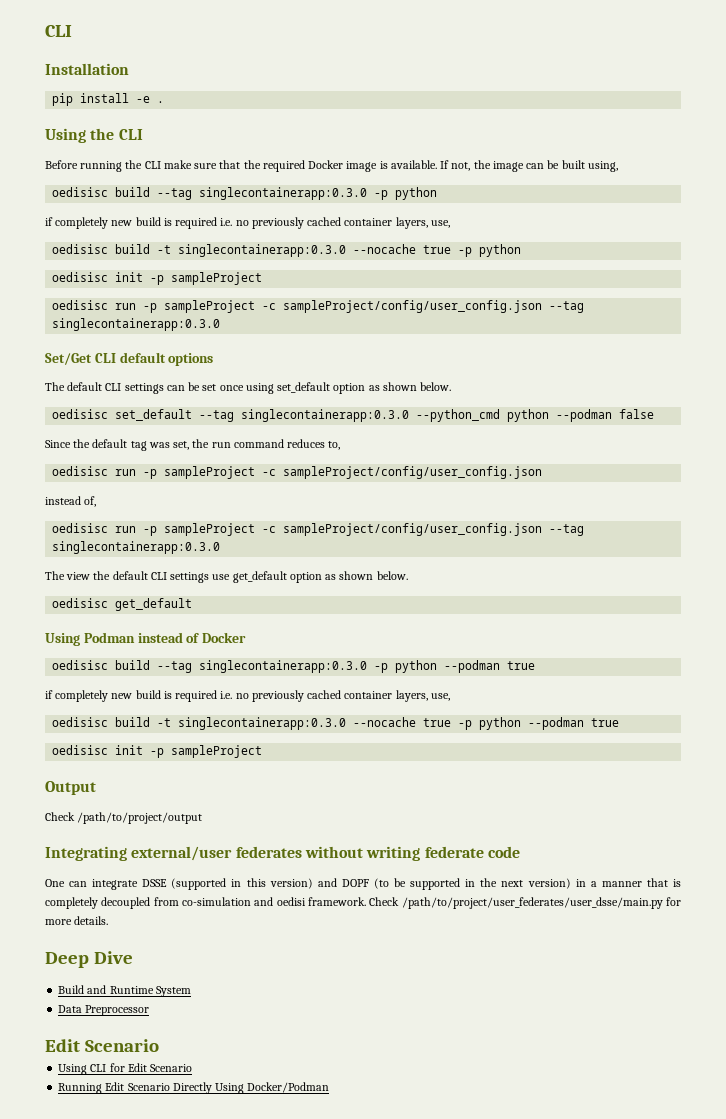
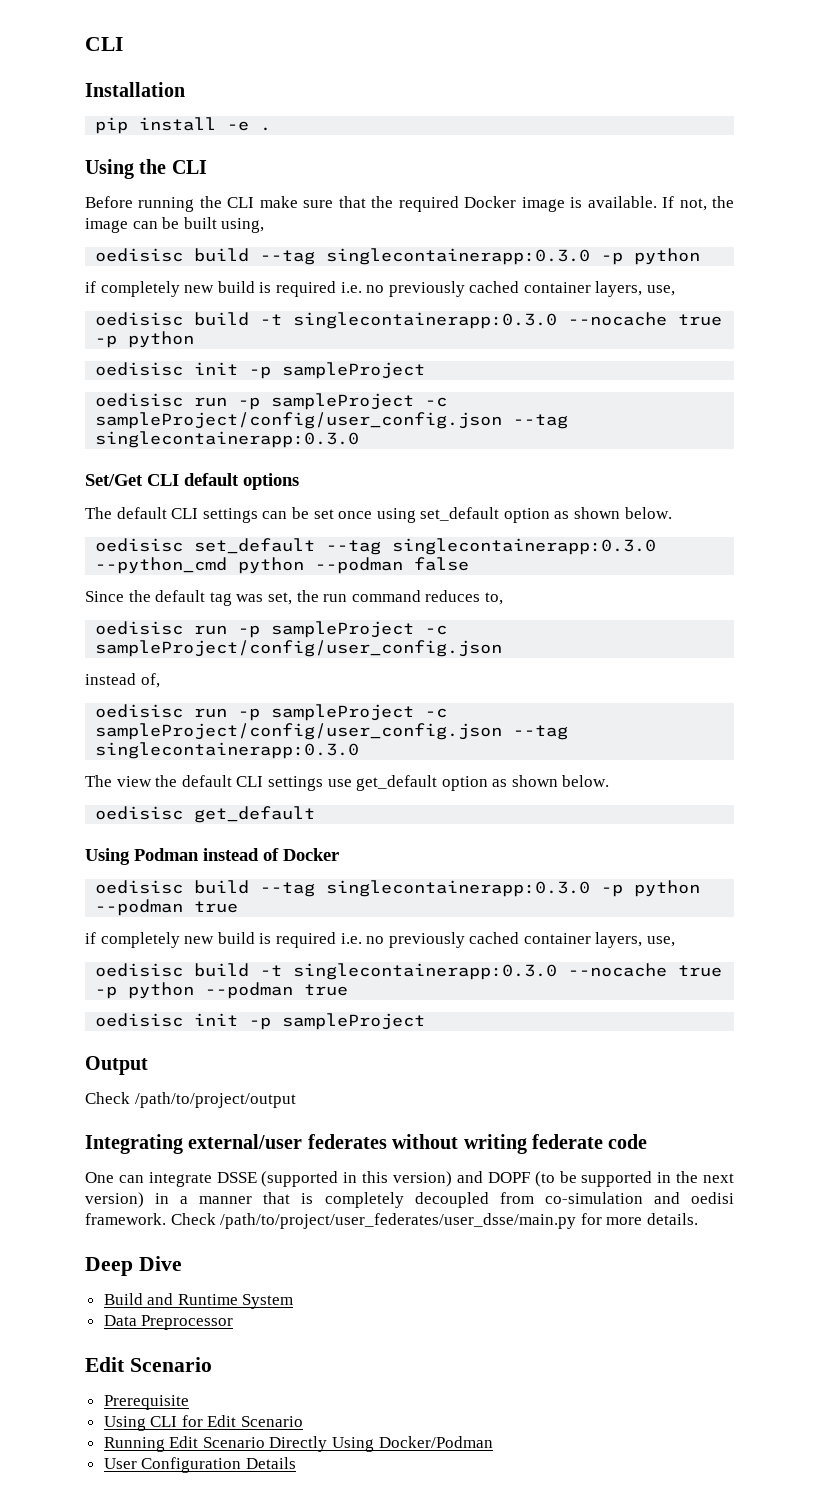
+ Prerequisite
+ User Configuration Details

